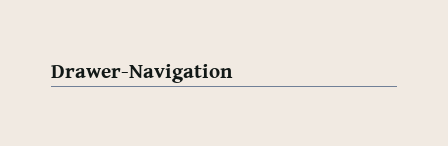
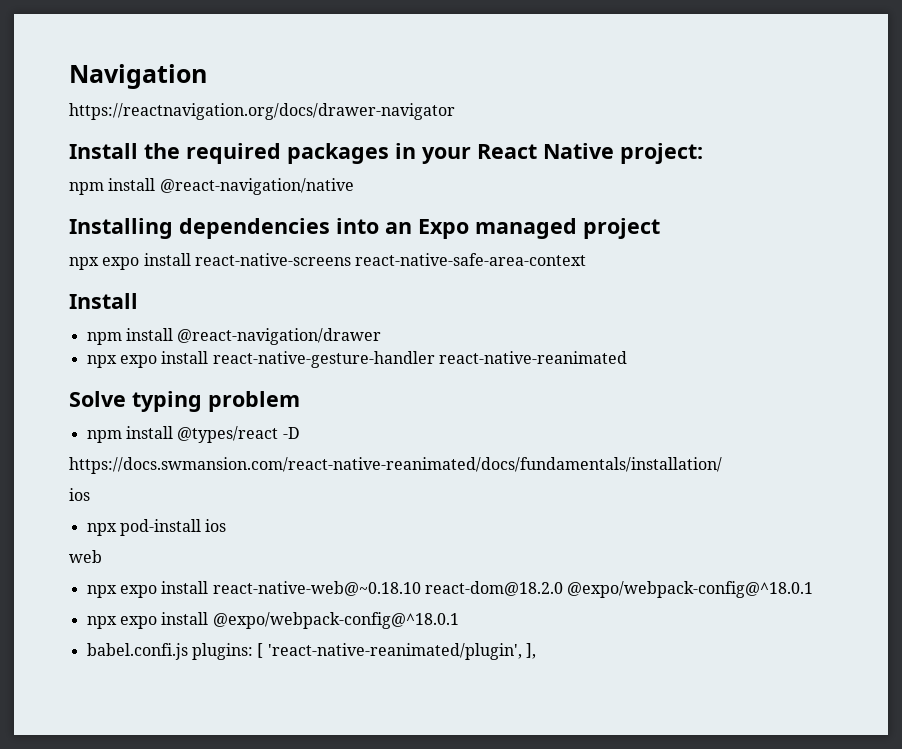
- Drawer-Navigation
+ Navigation
+ https://reactnavigation.org/docs/drawer-navigator
+ Install the required packages in your React Native project:
+ npm install @react-navigation/native
+ Installing dependencies into an Expo managed project
+ npx expo install react-native-screens react-native-safe-area-context
+ Install
+ npm install @react-navigation/drawer
+ npx expo install react-native-gesture-handler react-native-reanimated
+ Solve typing problem
+ npm install @types/react -D
+ https://docs.swmansion.com/react-native-reanimated/docs/fundamentals/installation/
+ ios
+ npx pod-install ios
+ web
+ npx expo install react-native-web@~0.18.10 react-dom@18.2.0 @expo/webpack-config@^18.0.1
+ npx expo install @expo/webpack-config@^18.0.1
+ babel.confi.js plugins: [ 'react-native-reanimated/plugin', ],

